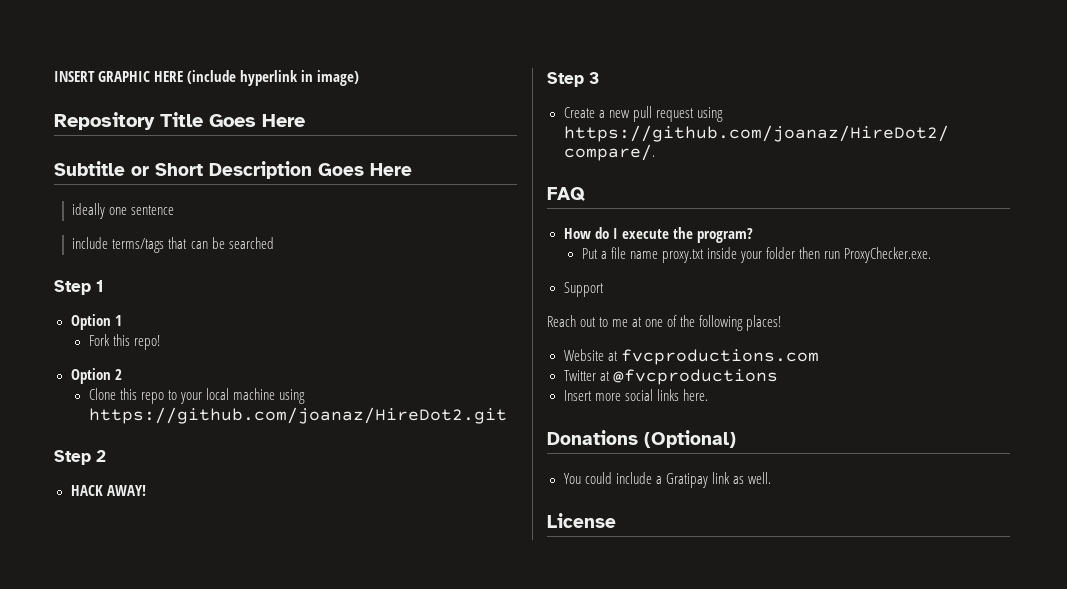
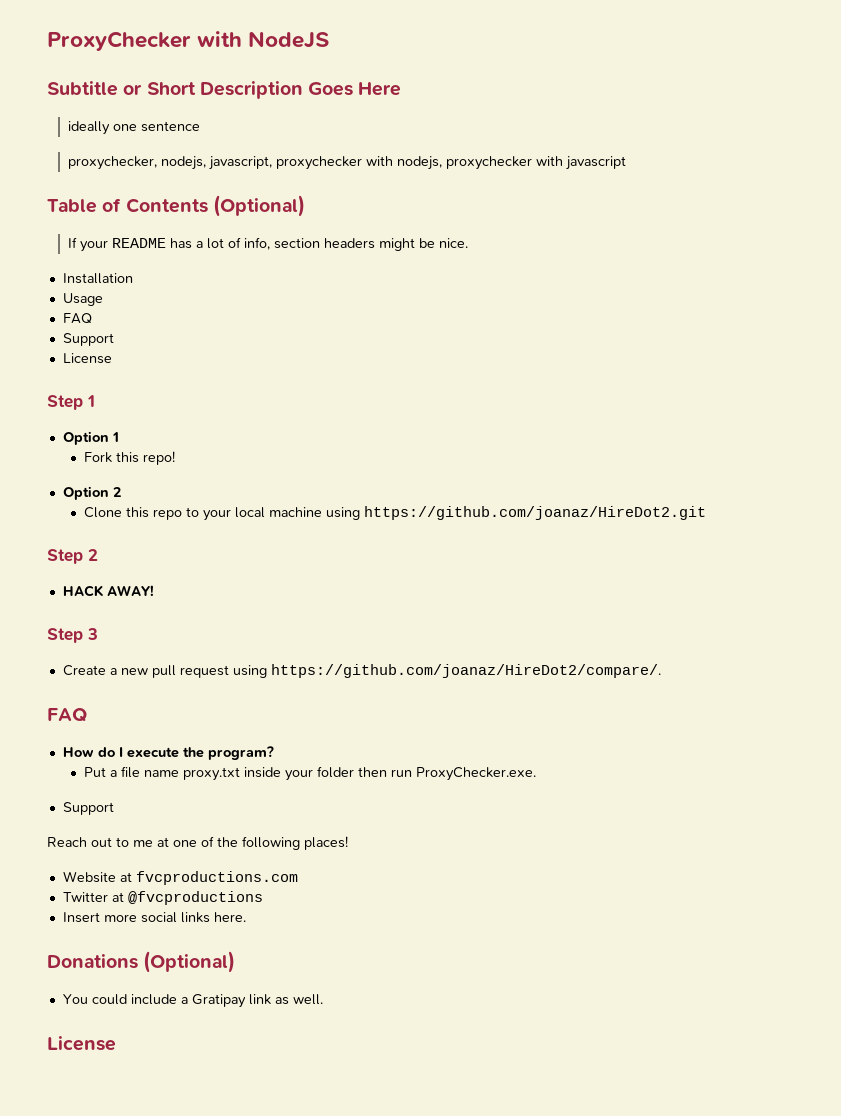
- INSERT GRAPHIC HERE (include hyperlink in image)
- Repository Title Goes Here
+ ProxyChecker with NodeJS
- include terms/tags that can be searched
+ proxychecker, nodejs, javascript, proxychecker with nodejs, proxychecker with javascript
+ Table of Contents (Optional)
+ If your README has a lot of info, section headers might be nice.
+ Installation
+ Usage
+ FAQ
+ Support
+ License

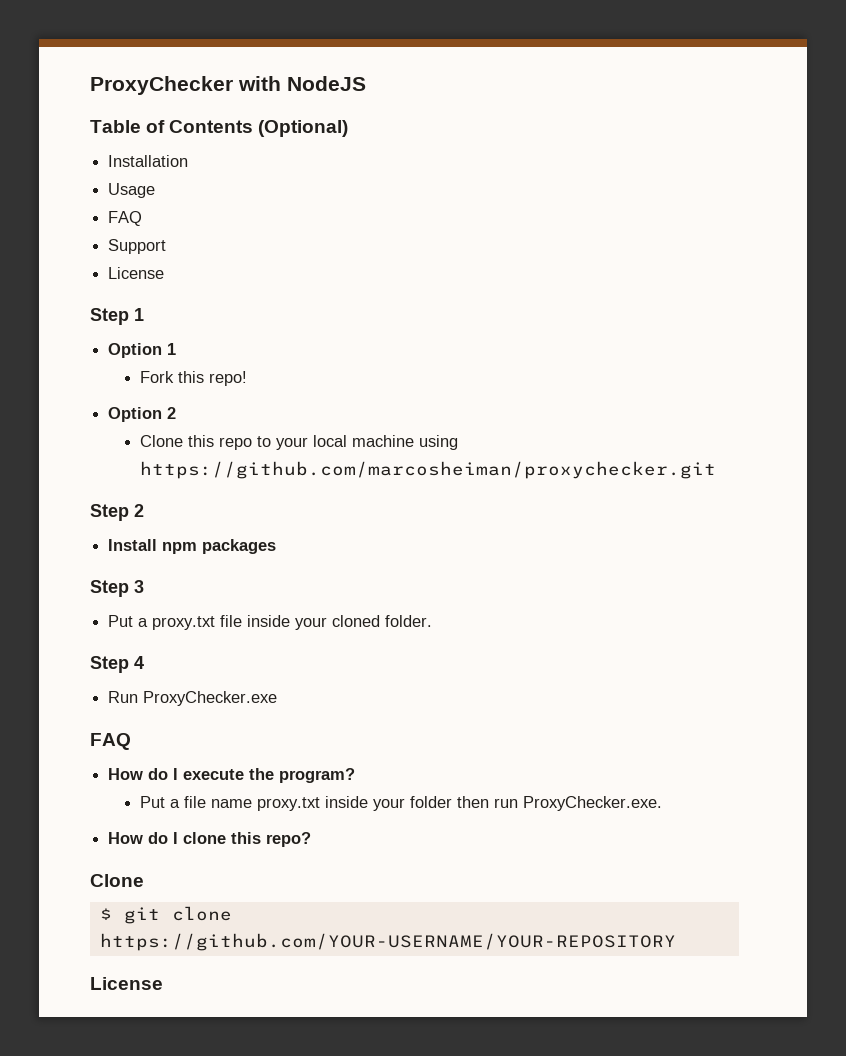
- Subtitle or Short Description Goes Here
- ideally one sentence
- proxychecker, nodejs, javascript, proxychecker with nodejs, proxychecker with javascript
  Table of Contents (Optional)
- If your README has a lot of info, section headers might be nice.
- Clone this repo to your local machine using https://github.com/joanaz/HireDot2.git
+ Clone this repo to your local machine using https://github.com/marcosheiman/proxychecker.git
- HACK AWAY!
+ Install npm packages
- Create a new pull request using https://github.com/joanaz/HireDot2/compare/.
+ Put a proxy.txt file inside your cloned folder.
+ Step 4
+ Run ProxyChecker.exe
  Put a file name proxy.txt inside your folder then run ProxyChecker.exe.
- Support
- Reach out to me at one of the following places!
- Website at fvcproductions.com
- Twitter at @fvcproductions
- Insert more social links here.
- Donations (Optional)
- You could include a Gratipay link as well.
+ How do I clone this repo?
+ Clone
+ $ git clone https://github.com/YOUR-USERNAME/YOUR-REPOSITORY

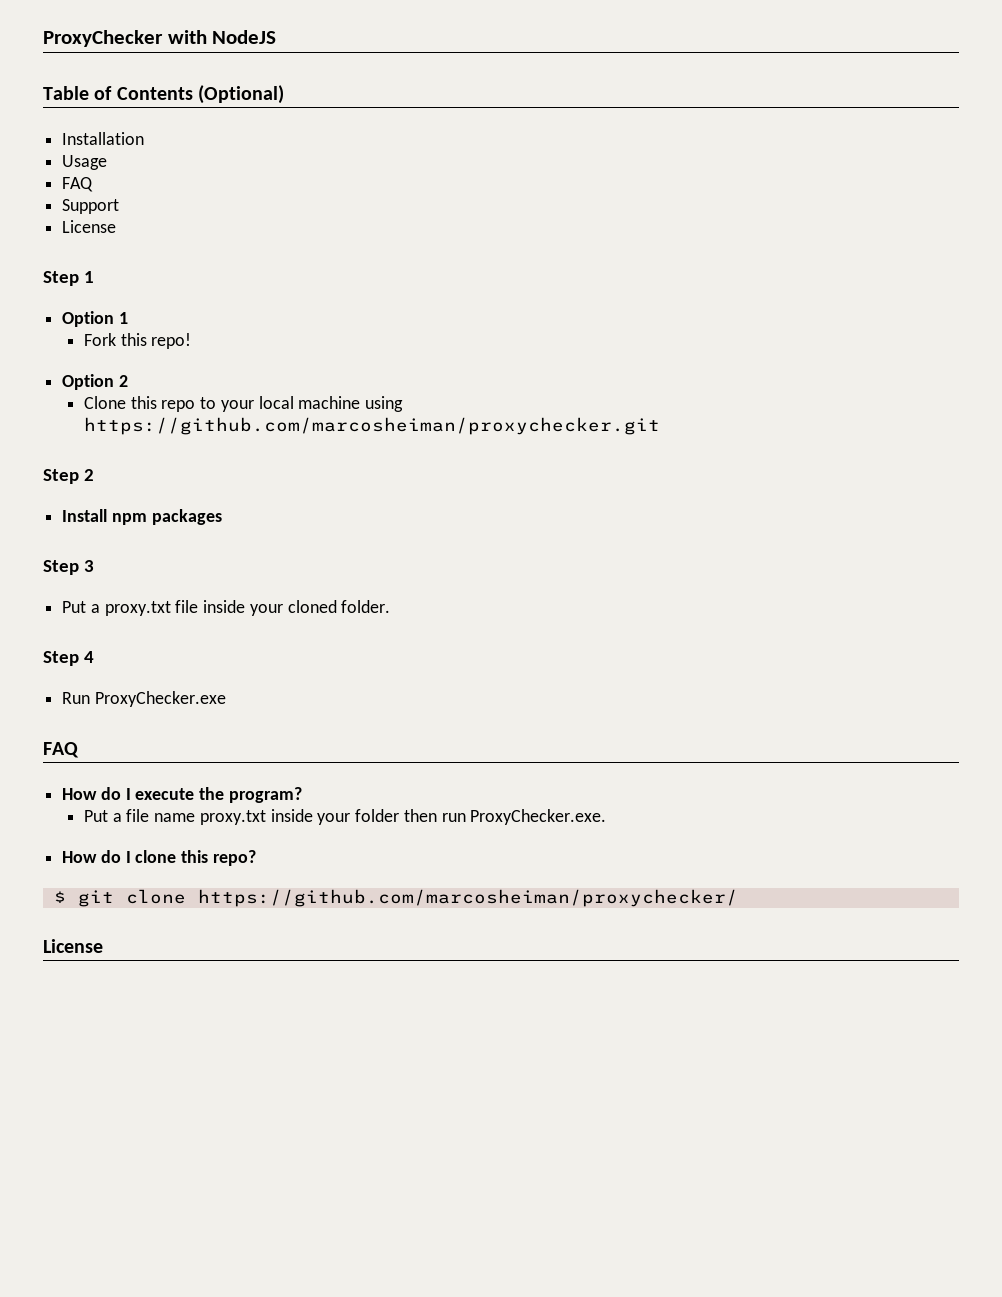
  How do I clone this repo?
- Clone
- $ git clone https://github.com/YOUR-USERNAME/YOUR-REPOSITORY
+ $ git clone https://github.com/marcosheiman/proxychecker/

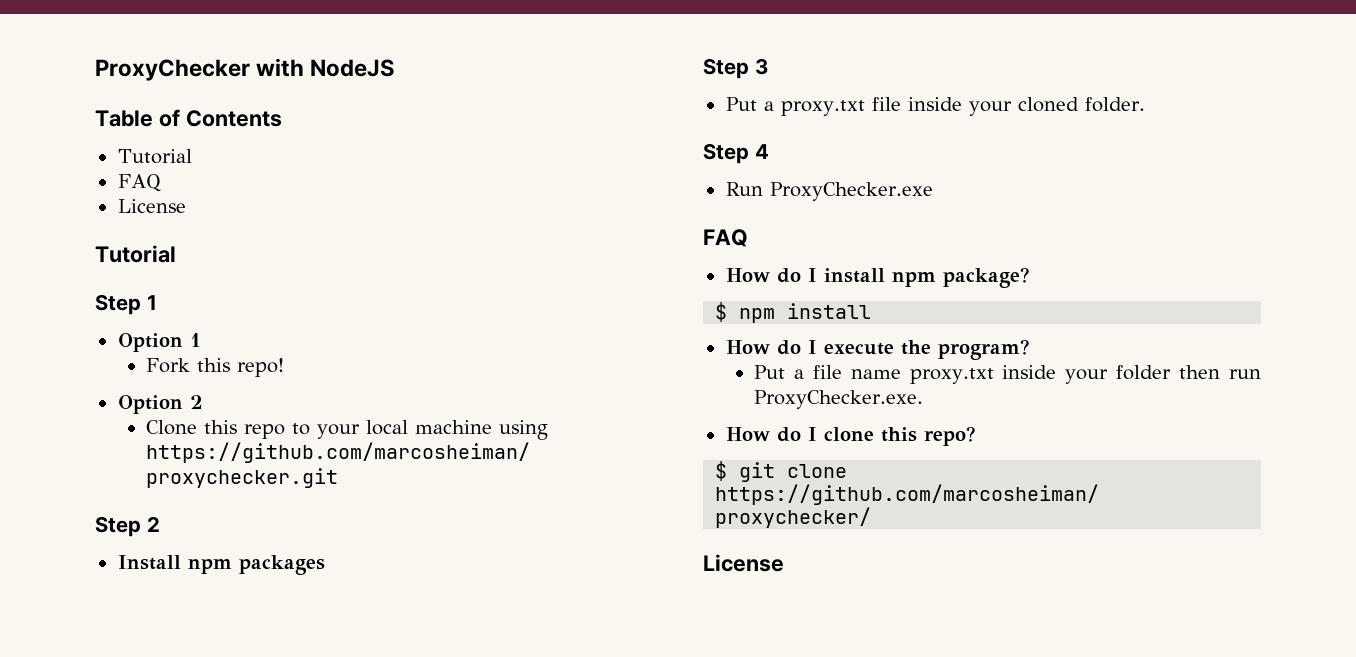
- Table of Contents (Optional)
- Installation
- Usage
+ Table of Contents
+ Tutorial
  FAQ
- Support
  License
+ Tutorial
+ How do I install npm package?
+ $ npm install

